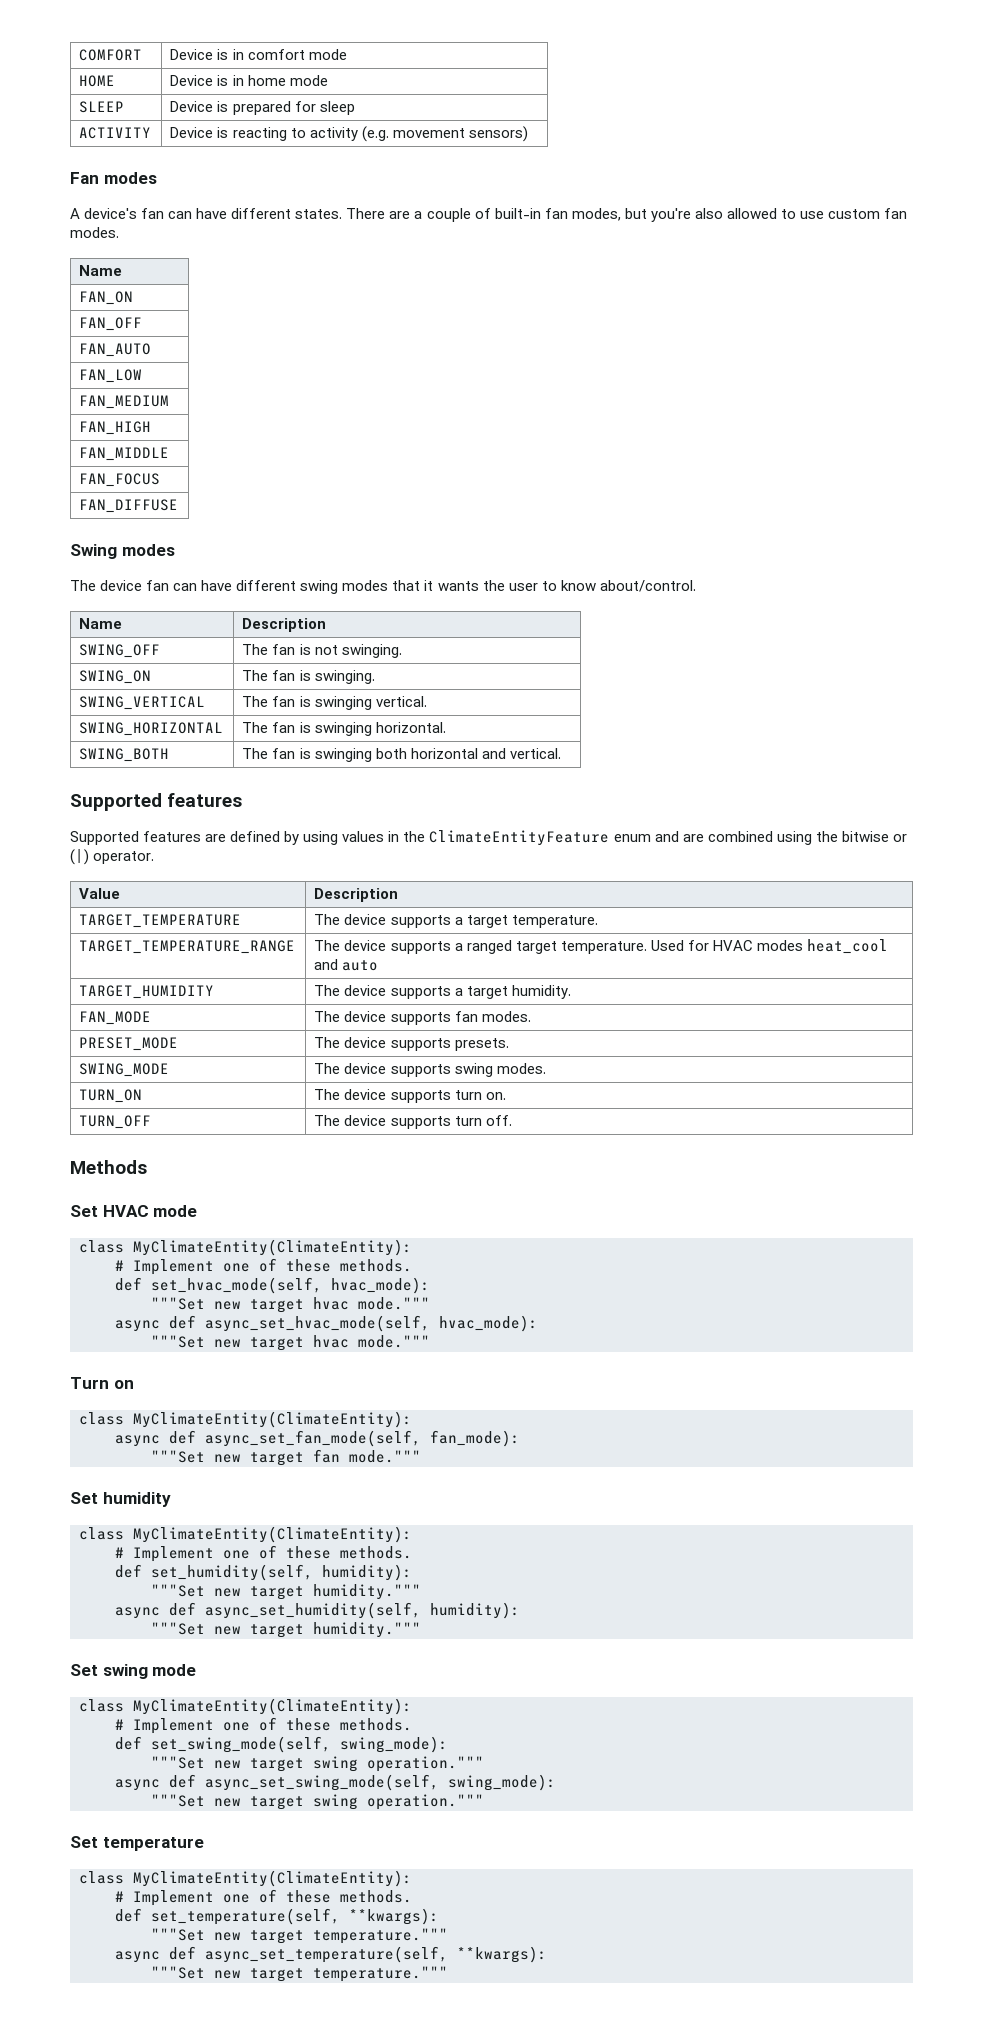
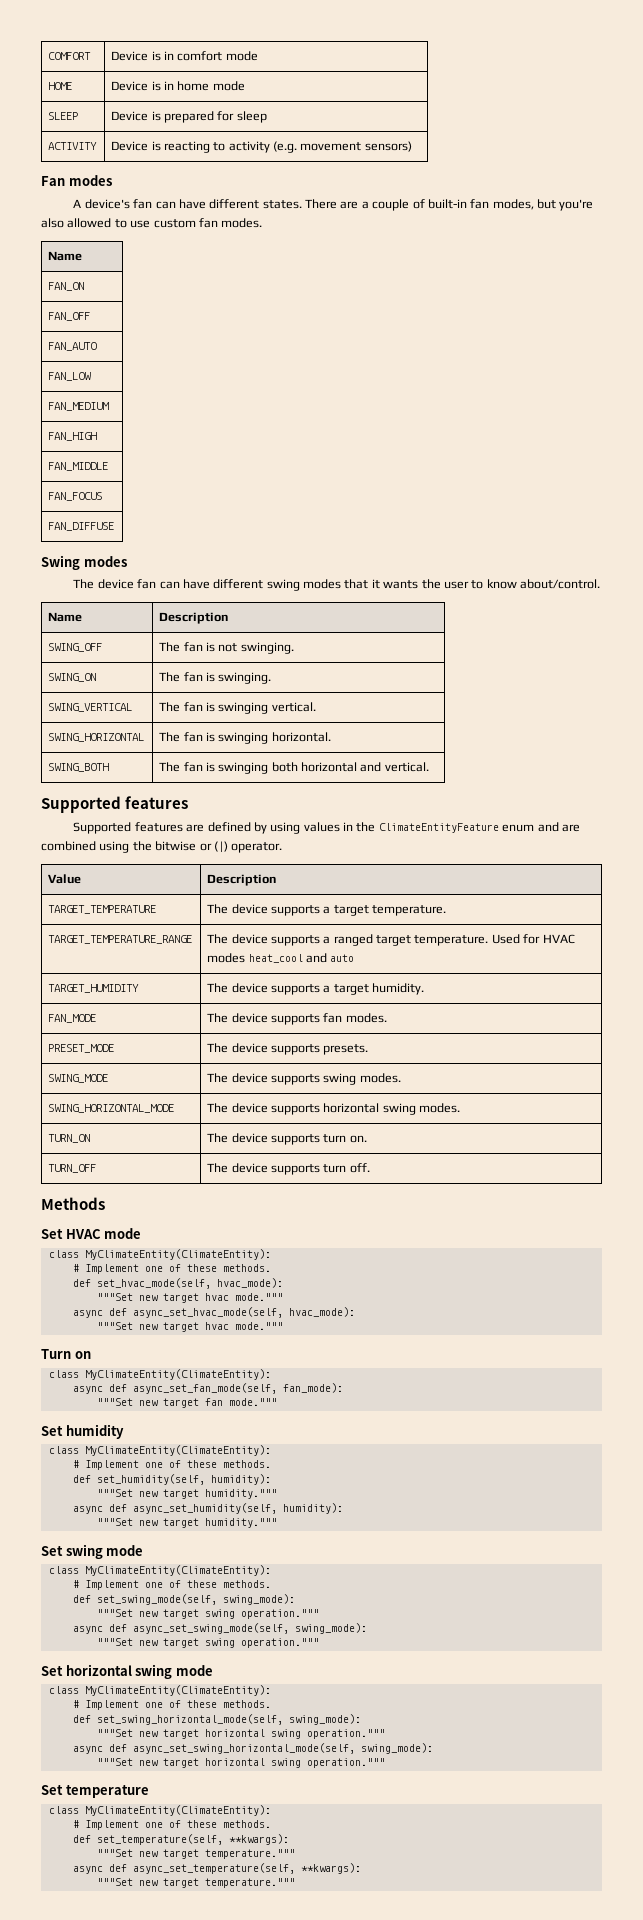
+ SWING_HORIZONTAL_MODE | The device supports horizontal swing modes.
+ Set horizontal swing mode
+ class MyClimateEntity(ClimateEntity):
+ # Implement one of these methods.
+ def set_swing_horizontal_mode(self, swing_mode):
+ """Set new target horizontal swing operation."""
+ async def async_set_swing_horizontal_mode(self, swing_mode):
+ """Set new target horizontal swing operation."""

